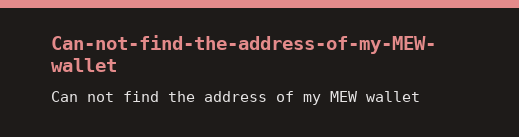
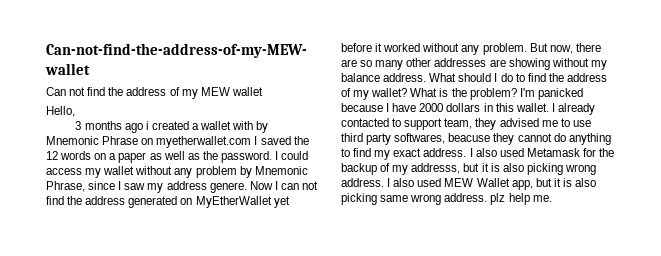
+ Hello,
+ 3 months ago i created a wallet with by Mnemonic Phrase on myetherwallet.com I saved the 12 words on a paper as well as the password. I could access my wallet without any problem by Mnemonic Phrase, since I saw my address genere. Now I can not find the address generated on MyEtherWallet yet before it worked without any problem. But now, there are so many other addresses are showing without my balance address. What should I do to find the address of my wallet? What is the problem? I'm panicked because I have 2000 dollars in this wallet. I already contacted to support team, they advised me to use third party softwares, beacuse they cannot do anything to find my exact address. I also used Metamask for the backup of my addresss, but it is also picking wrong address. I also used MEW Wallet app, but it is also picking same wrong address. plz help me.

